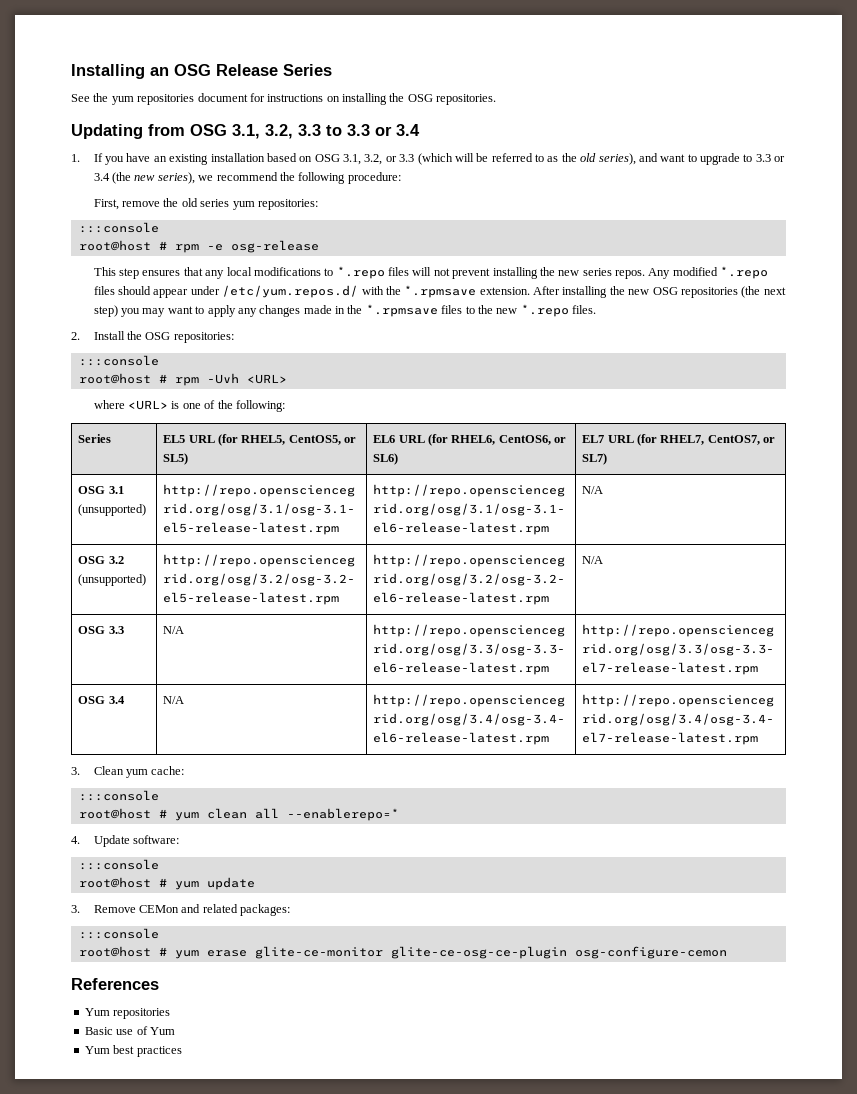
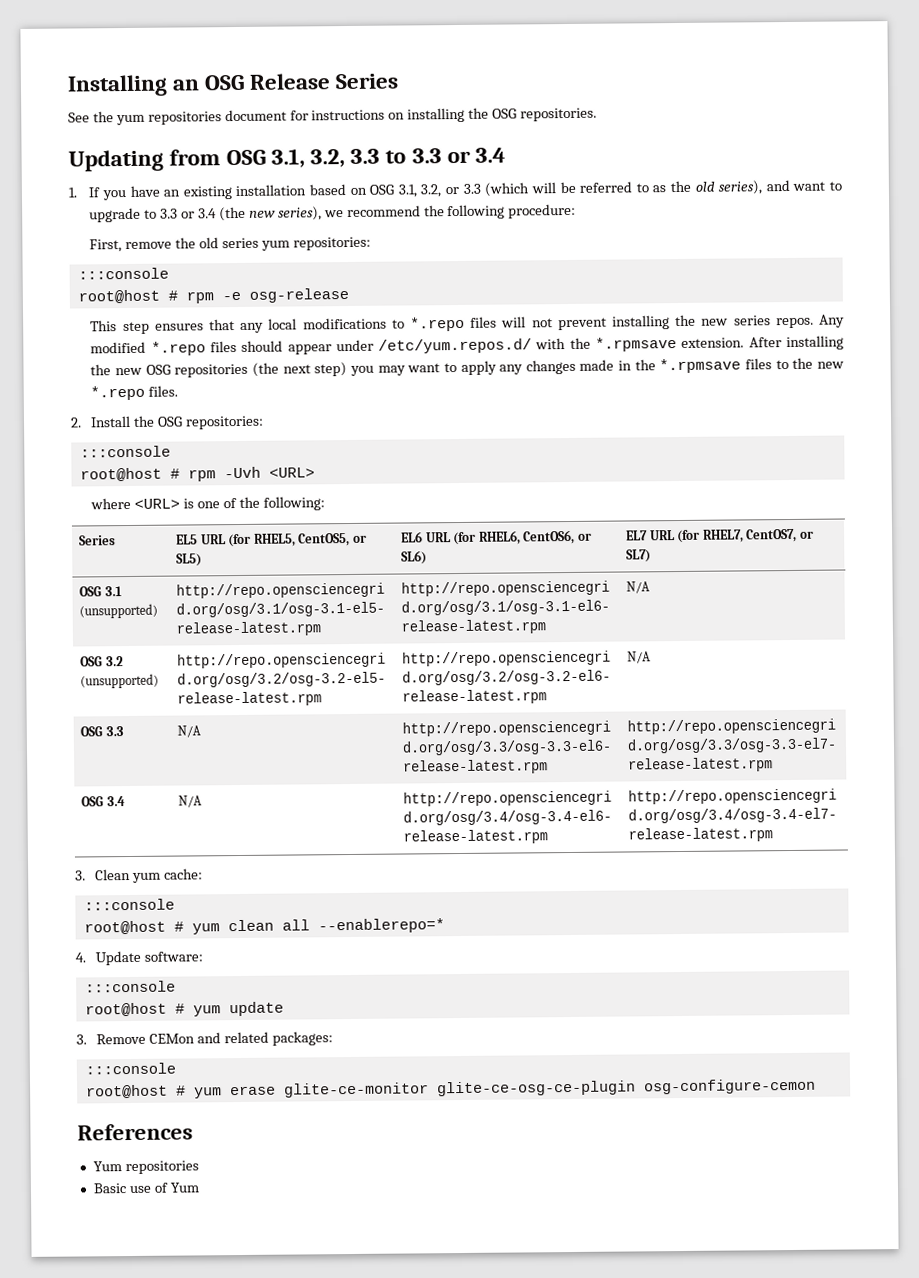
- Yum best practices

